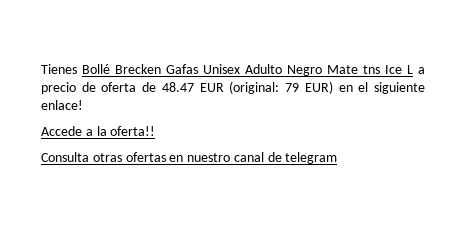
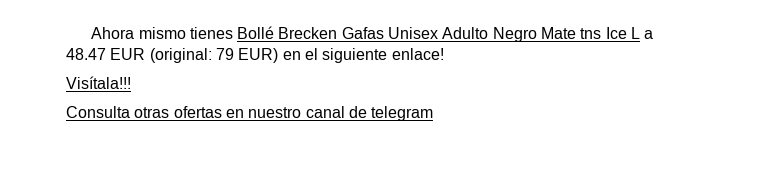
- Tienes Bollé Brecken Gafas Unisex Adulto Negro Mate tns Ice L a precio de oferta de 48.47 EUR (original: 79 EUR) en el siguiente enlace!
+ Ahora mismo tienes Bollé Brecken Gafas Unisex Adulto Negro Mate tns Ice L a 48.47 EUR (original: 79 EUR) en el siguiente enlace!
- Accede a la oferta!!
+ Visítala!!!

